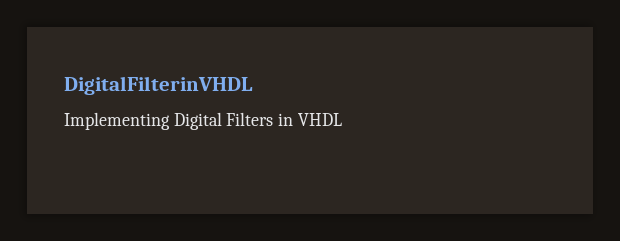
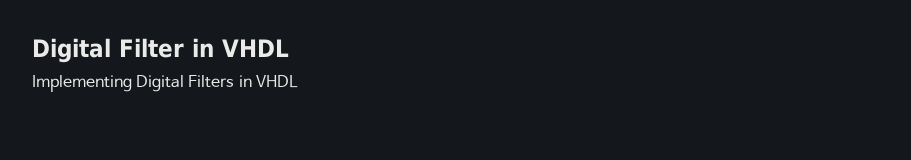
- DigitalFilterinVHDL
+ Digital Filter in VHDL

